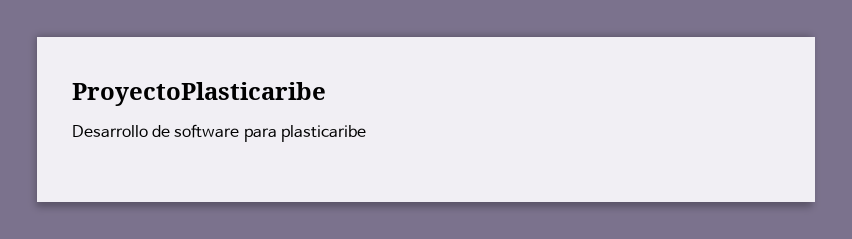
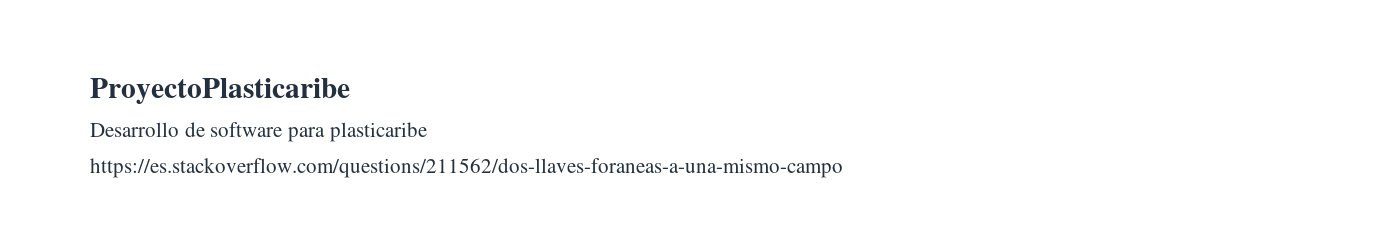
+ https://es.stackoverflow.com/questions/211562/dos-llaves-foraneas-a-una-mismo-campo

